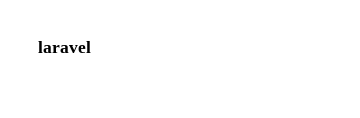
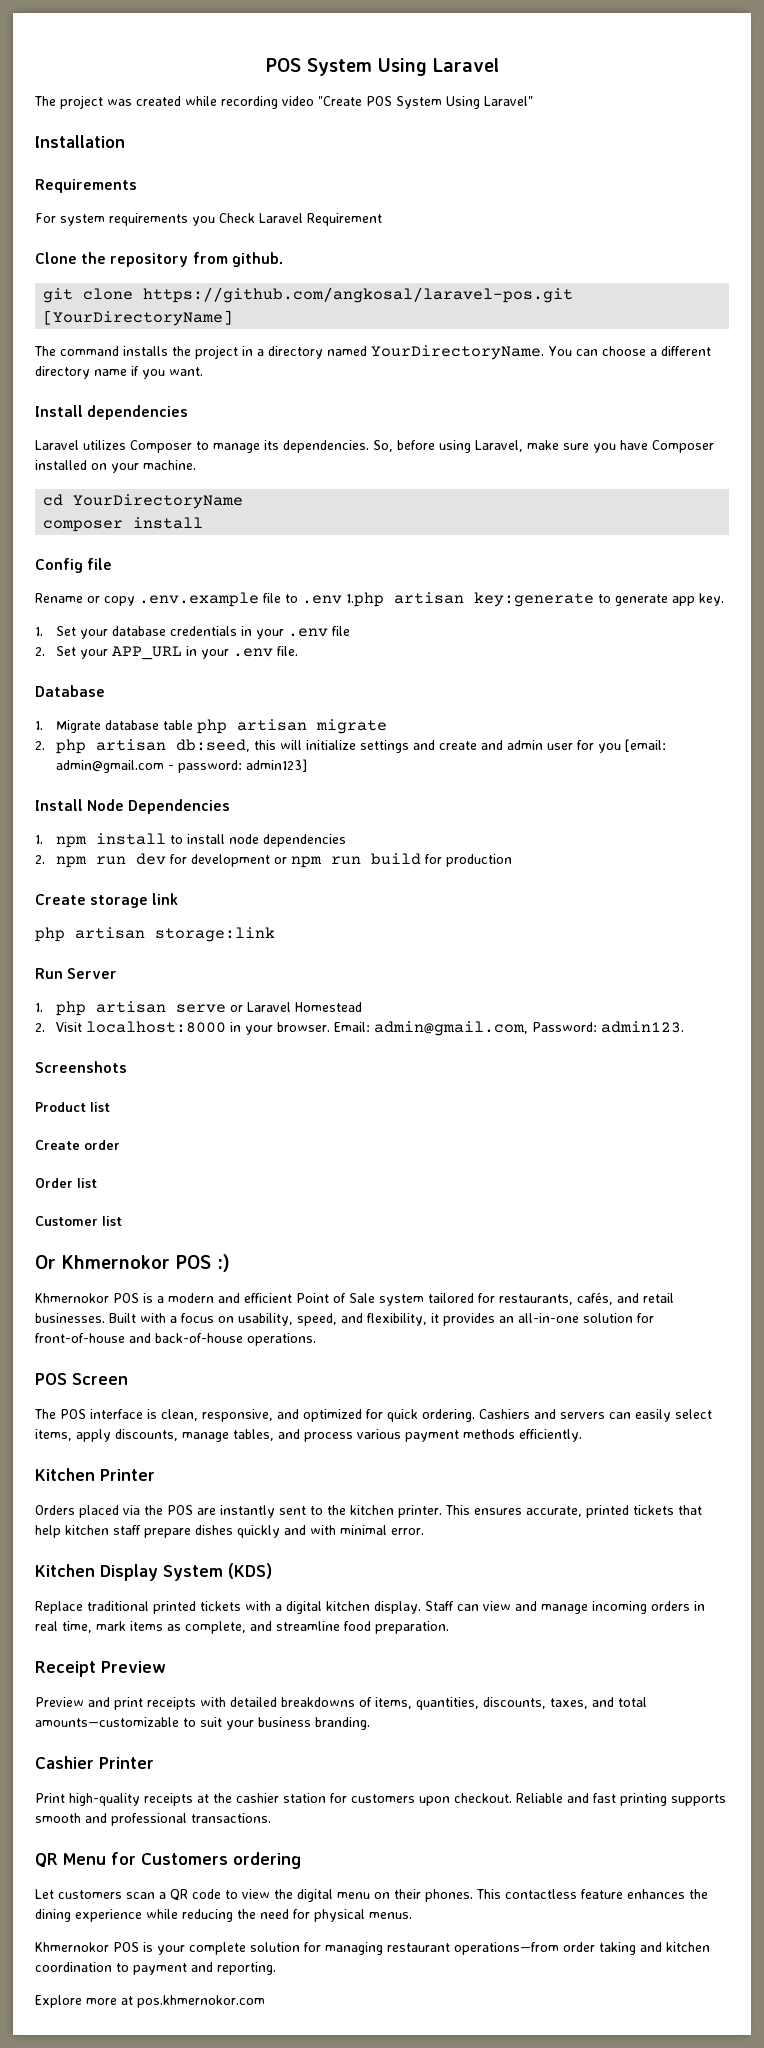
- laravel
+ POS System Using Laravel
+ The project was created while recording video "Create POS System Using Laravel"
+ Installation
+ Requirements
+ For system requirements you Check Laravel Requirement
+ Clone the repository from github.
+ git clone https://github.com/angkosal/laravel-pos.git [YourDirectoryName]
+ The command installs the project in a directory named YourDirectoryName. You can choose a different directory name if you want.
+ Install dependencies
+ Laravel utilizes Composer to manage its dependencies. So, before using Laravel, make sure you have Composer installed on your machine.
+ cd YourDirectoryName
+ composer install
+ Config file
+ Rename or copy .env.example file to .env 1.php artisan key:generate to generate app key.
+ 1. Set your database credentials in your .env file
+ 2. Set your APP_URL in your .env file.
+ Database
+ 1. Migrate database table php artisan migrate
+ 2. php artisan db:seed, this will initialize settings and create and admin user for you [email: admin@gmail.com - password: admin123]
+ Install Node Dependencies
+ 1. npm install to install node dependencies
+ 2. npm run dev for development or npm run build for production
+ Create storage link
+ php artisan storage:link
+ Run Server
+ 1. php artisan serve or Laravel Homestead
+ 2. Visit localhost:8000 in your browser. Email: admin@gmail.com, Password: admin123.
+ Screenshots
+ Product list
+ Create order
+ Order list
+ Customer list
+ Or Khmernokor POS :)
+ Khmernokor POS is a modern and efficient Point of Sale system tailored for restaurants, cafés, and retail businesses. Built with a focus on usability, speed, and flexibility, it provides an all-in-one solution for front-of-house and back-of-house operations.
+ POS Screen
+ The POS interface is clean, responsive, and optimized for quick ordering. Cashiers and servers can easily select items, apply discounts, manage tables, and process various payment methods efficiently.
+ Kitchen Printer
+ Orders placed via the POS are instantly sent to the kitchen printer. This ensures accurate, printed tickets that help kitchen staff prepare dishes quickly and with minimal error.
+ Kitchen Display System (KDS)
+ Replace traditional printed tickets with a digital kitchen display. Staff can view and manage incoming orders in real time, mark items as complete, and streamline food preparation.
+ Receipt Preview
+ Preview and print receipts with detailed breakdowns of items, quantities, discounts, taxes, and total amounts—customizable to suit your business branding.
+ Cashier Printer
+ Print high-quality receipts at the cashier station for customers upon checkout. Reliable and fast printing supports smooth and professional transactions.
+ QR Menu for Customers ordering
+ Let customers scan a QR code to view the digital menu on their phones. This contactless feature enhances the dining experience while reducing the need for physical menus.
+ Khmernokor POS is your complete solution for managing restaurant operations—from order taking and kitchen coordination to payment and reporting.
+ Explore more at pos.khmernokor.com

